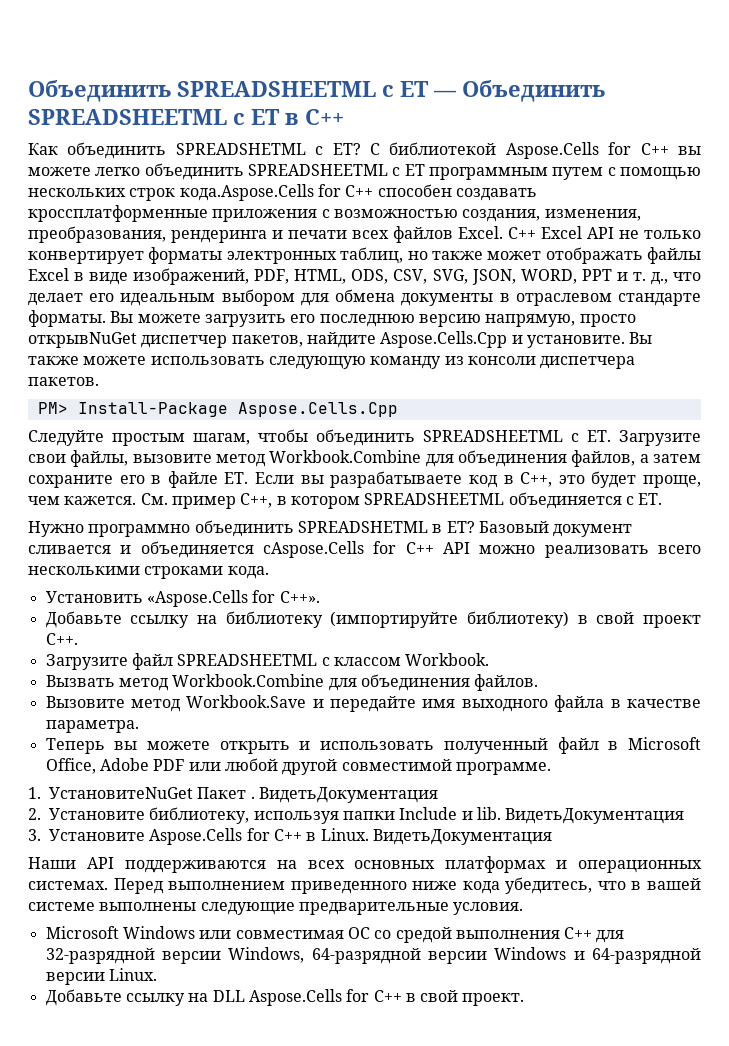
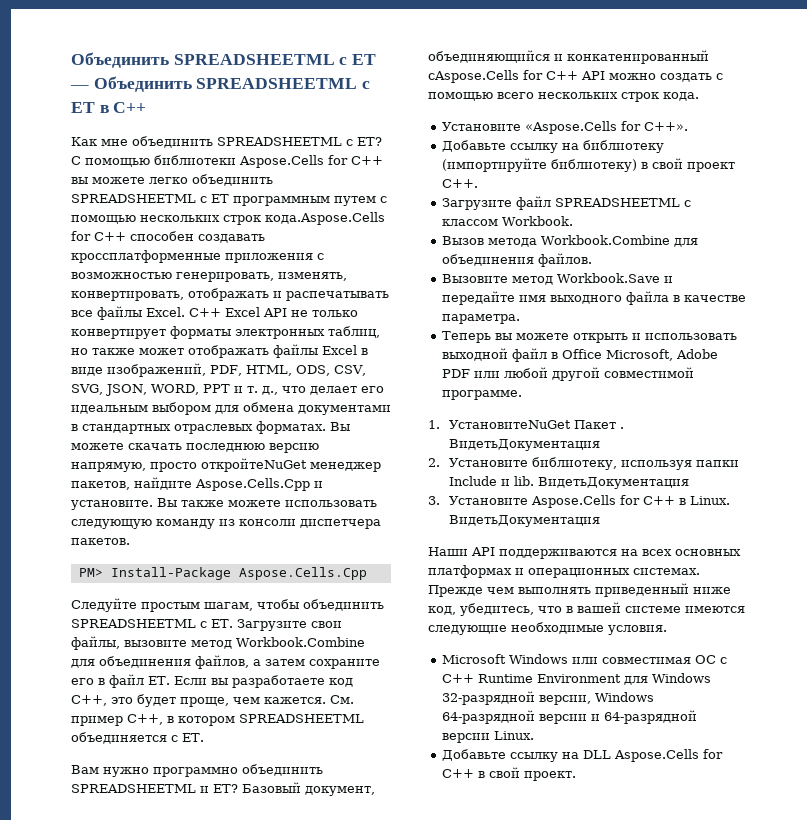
- Как объединить SPREADSHETML с ET?
+ Как мне объединить SPREADSHEETML с ET?
- С библиотекой Aspose.Cells for C++ вы можете легко объединить SPREADSHEETML с ET программным путем с помощью нескольких строк кода.Aspose.Cells for C++ способен создавать кроссплатформенные приложения с возможностью создания, изменения, преобразования, рендеринга и печати всех файлов Excel.
+ С помощью библиотеки Aspose.Cells for C++ вы можете легко объединить SPREADSHEETML с ET программным путем с помощью нескольких строк кода.Aspose.Cells for C++ способен создавать кроссплатформенные приложения с возможностью генерировать, изменять, конвертировать, отображать и распечатывать все файлы Excel.
- C++ Excel API не только конвертирует форматы электронных таблиц, но также может отображать файлы Excel в виде изображений, PDF, HTML, ODS, CSV, SVG, JSON, WORD, PPT и т. д., что делает его идеальным выбором для обмена документы в отраслевом стандарте форматы. Вы можете загрузить его последнюю версию напрямую, просто открывNuGet диспетчер пакетов, найдите Aspose.Cells.Cpp и установите.
+ C++ Excel API не только конвертирует форматы электронных таблиц, но также может отображать файлы Excel в виде изображений, PDF, HTML, ODS, CSV, SVG, JSON, WORD, PPT и т. д., что делает его идеальным выбором для обмена документами в стандартных отраслевых форматах. Вы можете скачать последнюю версию напрямую, просто откройтеNuGet менеджер пакетов, найдите Aspose.Cells.Cpp и установите.
- Следуйте простым шагам, чтобы объединить SPREADSHEETML с ET. Загрузите свои файлы, вызовите метод Workbook.Combine для объединения файлов, а затем сохраните его в файле ET. Если вы разрабатываете код в C++, это будет проще, чем кажется.
+ Следуйте простым шагам, чтобы объединить SPREADSHEETML с ET. Загрузите свои файлы, вызовите метод Workbook.Combine для объединения файлов, а затем сохраните его в файл ET. Если вы разработаете код C++, это будет проще, чем кажется.
- Нужно программно объединить SPREADSHETML в ET? Базовый документ сливается и объединяется сAspose.Cells for C++ API можно реализовать всего несколькими строками кода.
+ Вам нужно программно объединить SPREADSHEETML и ET? Базовый документ, объединяющийся и конкатенированный сAspose.Cells for C++ API можно создать с помощью всего нескольких строк кода.
- Установить «Aspose.Cells for C++».
+ Установите «Aspose.Cells for C++».
- Вызвать метод Workbook.Combine для объединения файлов.
+ Вызов метода Workbook.Combine для объединения файлов.
- Теперь вы можете открыть и использовать полученный файл в Microsoft Office, Adobe PDF или любой другой совместимой программе.
+ Теперь вы можете открыть и использовать выходной файл в Office Microsoft, Adobe PDF или любой другой совместимой программе.
- Перед выполнением приведенного ниже кода убедитесь, что в вашей системе выполнены следующие предварительные условия.
+ Прежде чем выполнять приведенный ниже код, убедитесь, что в вашей системе имеются следующие необходимые условия.
- Microsoft Windows или совместимая ОС со средой выполнения C++ для 32-разрядной версии Windows, 64-разрядной версии Windows и 64-разрядной версии Linux.
+ Microsoft Windows или совместимая ОС с C++ Runtime Environment для Windows 32-разрядной версии, Windows 64-разрядной версии и 64-разрядной версии Linux.

